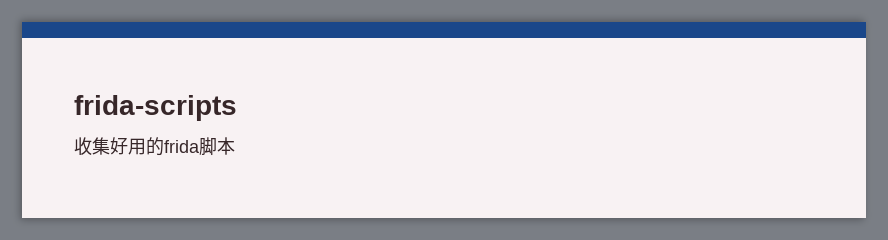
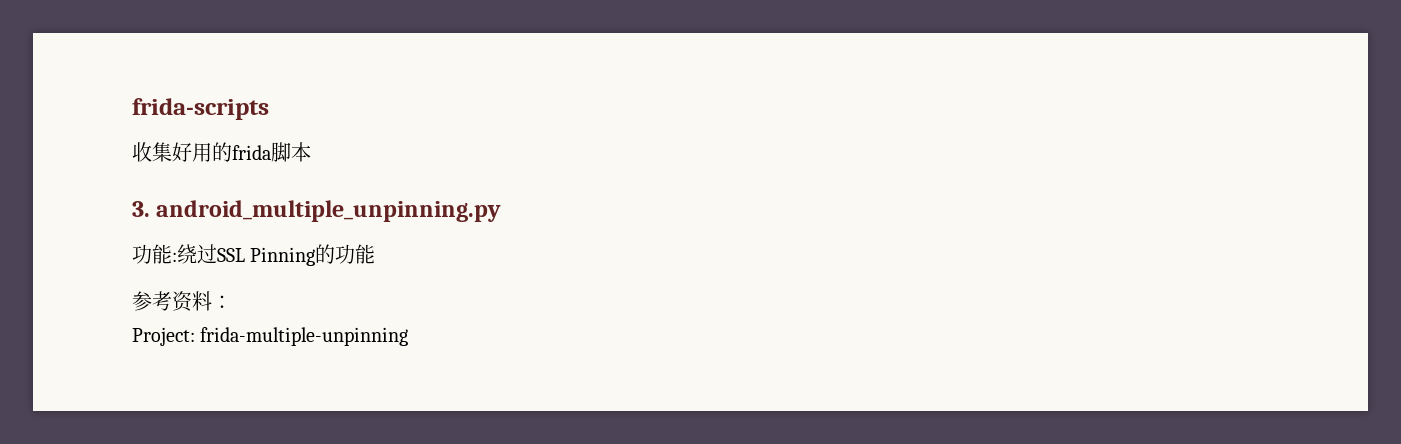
+ 3. android_multiple_unpinning.py
+ 功能:绕过SSL Pinning的功能
+ 参考资料：
+ Project: frida-multiple-unpinning

